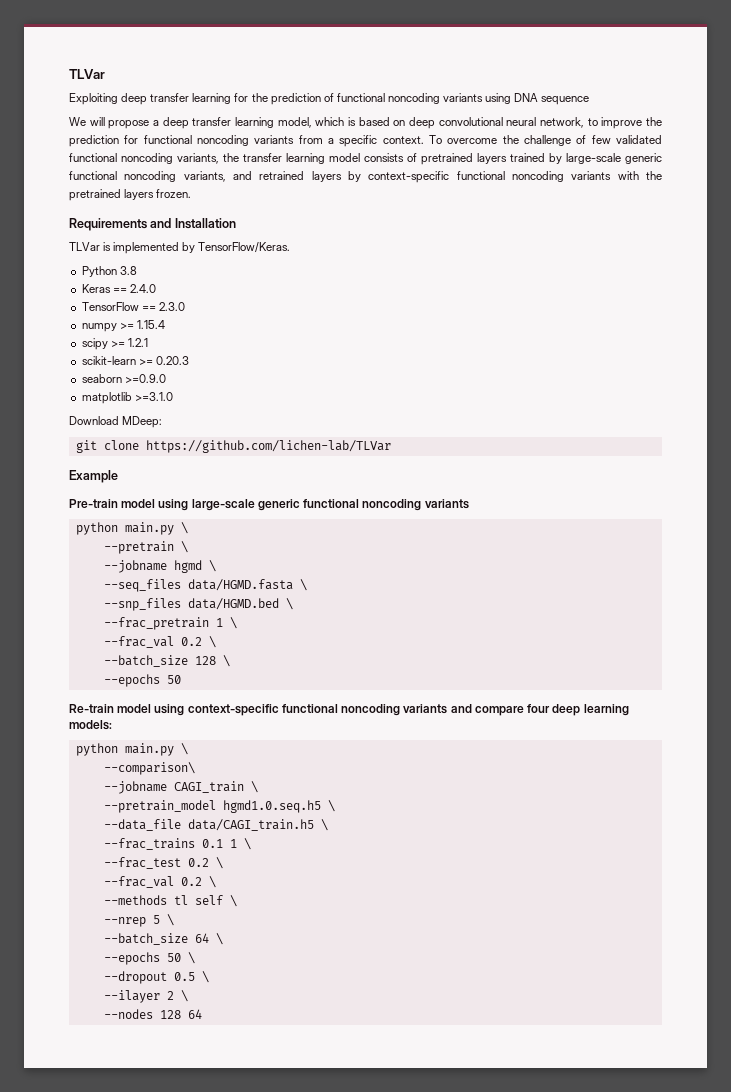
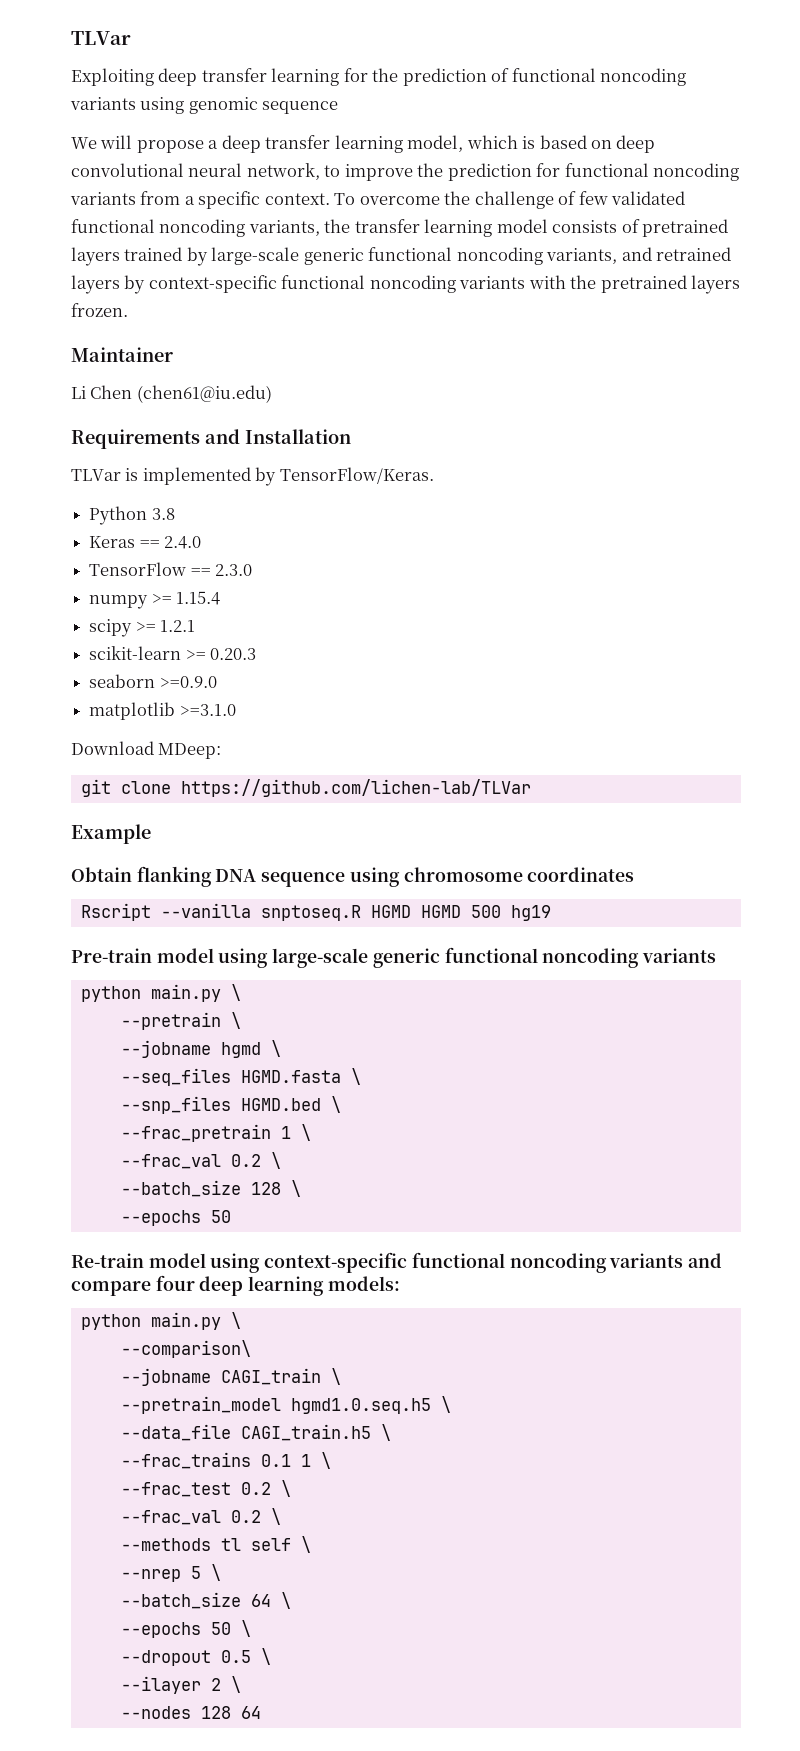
- Exploiting deep transfer learning for the prediction of functional noncoding variants using DNA sequence
+ Exploiting deep transfer learning for the prediction of functional noncoding variants using genomic sequence
+ Maintainer
+ Li Chen (chen61@iu.edu)
+ Obtain flanking DNA sequence using chromosome coordinates
+ Rscript --vanilla snptoseq.R HGMD HGMD 500 hg19
- --seq_files data/HGMD.fasta \
+ --seq_files HGMD.fasta \
- --snp_files data/HGMD.bed \
+ --snp_files HGMD.bed \
- --data_file data/CAGI_train.h5 \
+ --data_file CAGI_train.h5 \

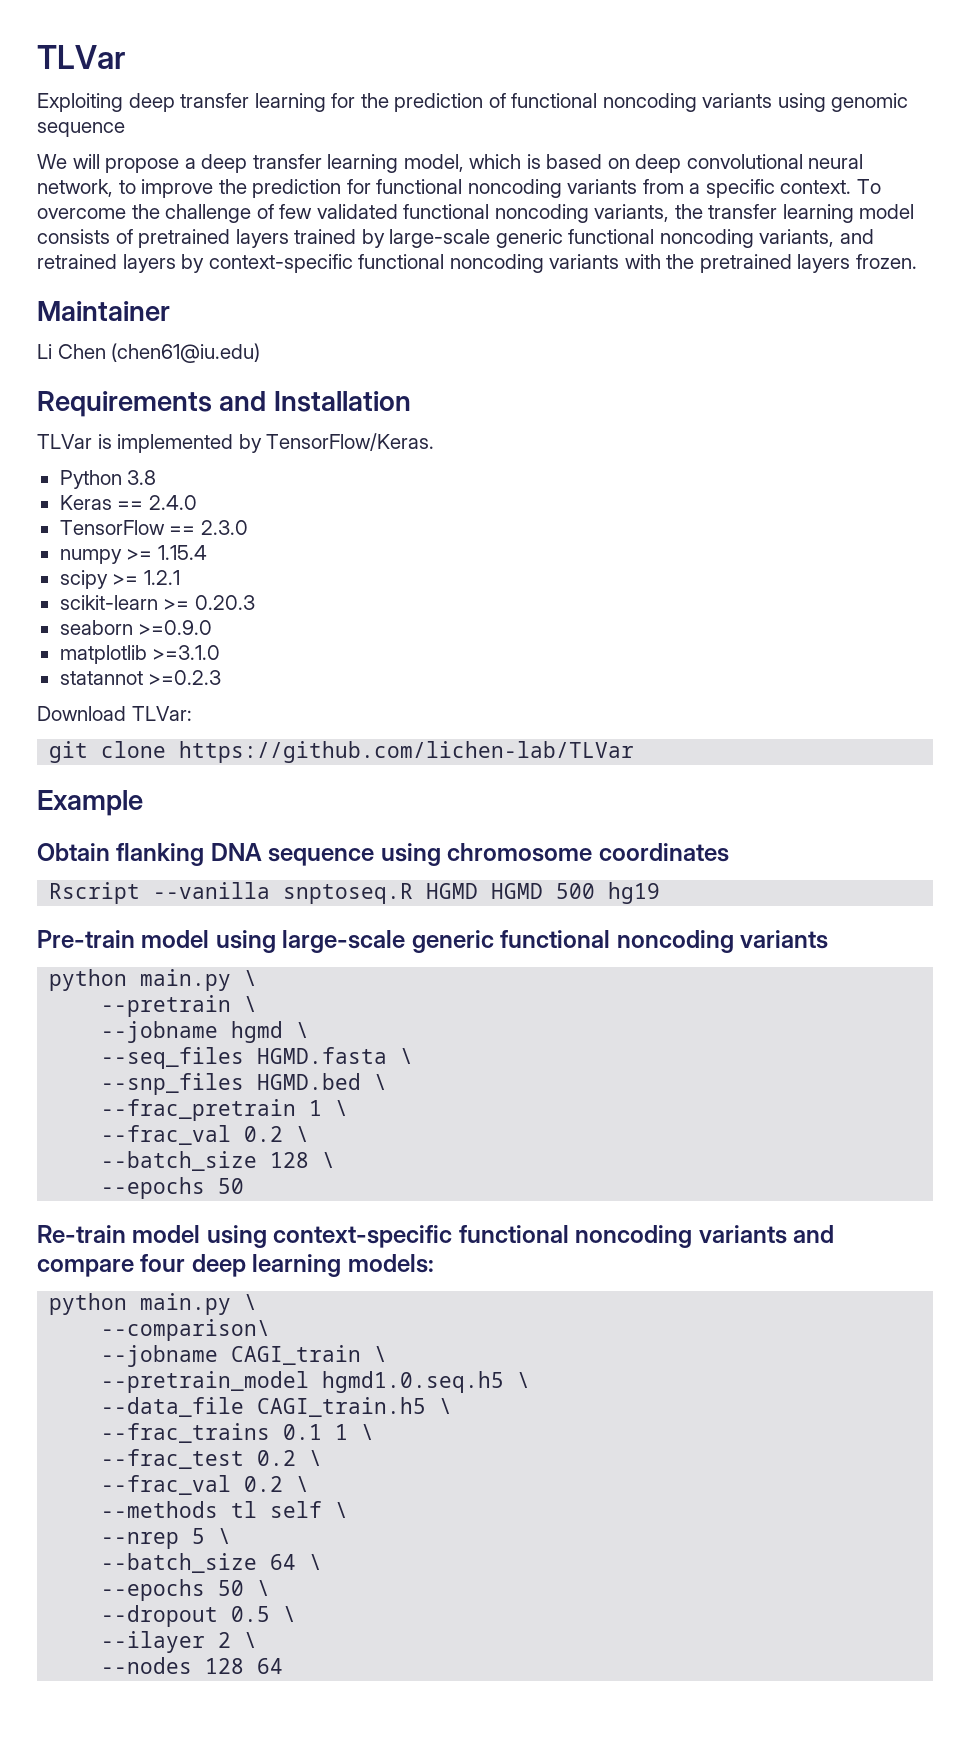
+ statannot >=0.2.3
- Download MDeep:
+ Download TLVar:

